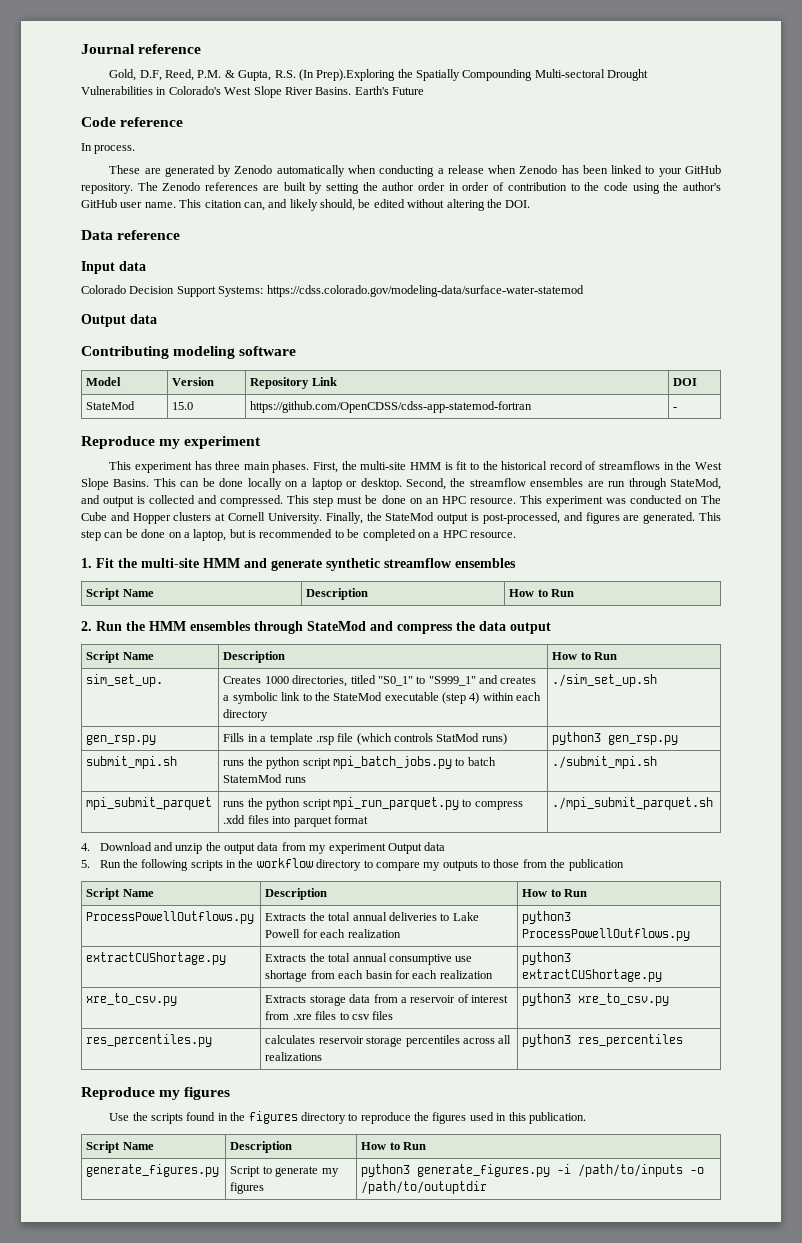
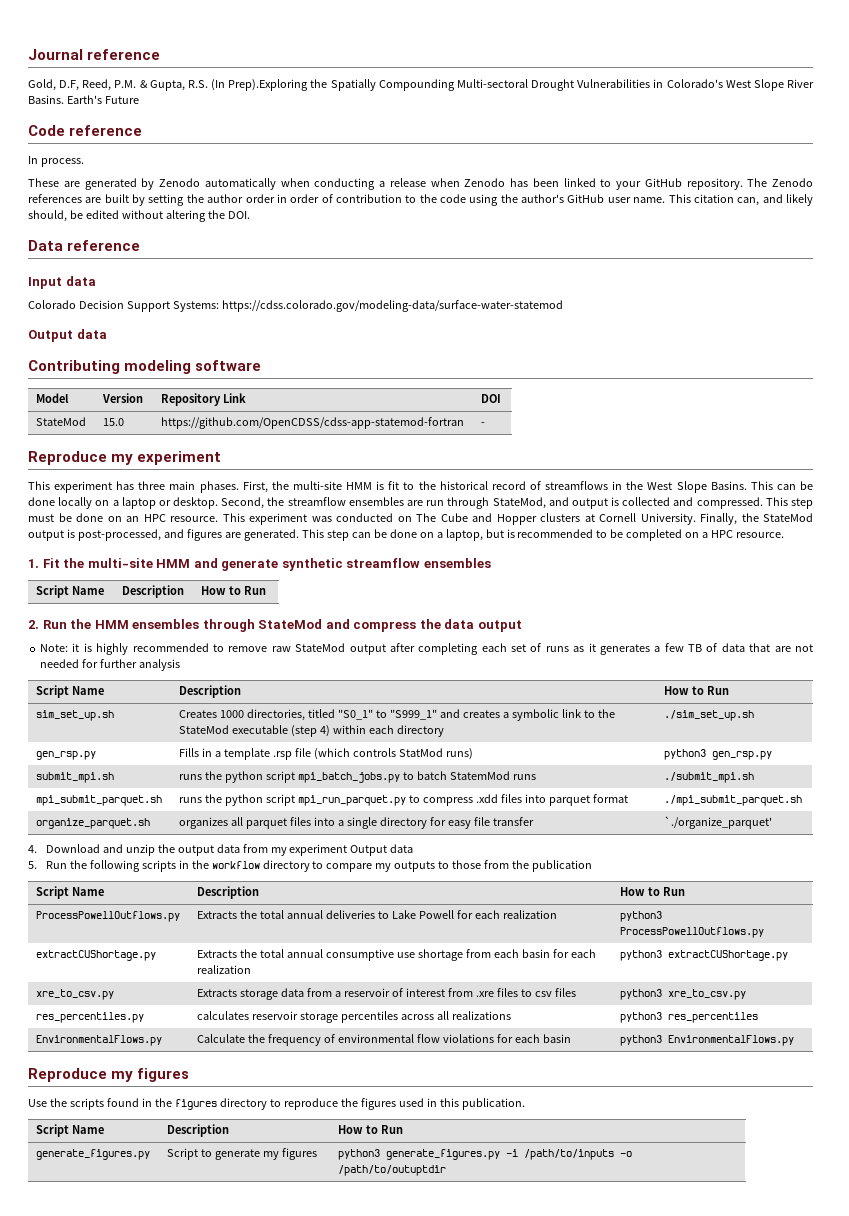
  2. Run the HMM ensembles through StateMod and compress the data output
+ Note: it is highly recommended to remove raw StateMod output after completing each set of runs as it generates a few TB of data that are not needed for further analysis
  Script Name | Description | How to Run
- sim_set_up. | Creates 1000 directories, titled "S0_1" to "S999_1" and creates a symbolic link to the StateMod executable (step 4) within each directory | ./sim_set_up.sh
+ sim_set_up.sh | Creates 1000 directories, titled "S0_1" to "S999_1" and creates a symbolic link to the StateMod executable (step 4) within each directory | ./sim_set_up.sh
- mpi_submit_parquet | runs the python script mpi_run_parquet.py to compress .xdd files into parquet format | ./mpi_submit_parquet.sh
+ mpi_submit_parquet.sh | runs the python script mpi_run_parquet.py to compress .xdd files into parquet format | ./mpi_submit_parquet.sh
+ organize_parquet.sh | organizes all parquet files into a single directory for easy file transfer | `./organize_parquet'
+ EnvironmentalFlows.py | Calculate the frequency of environmental flow violations for each basin | python3 EnvironmentalFlows.py

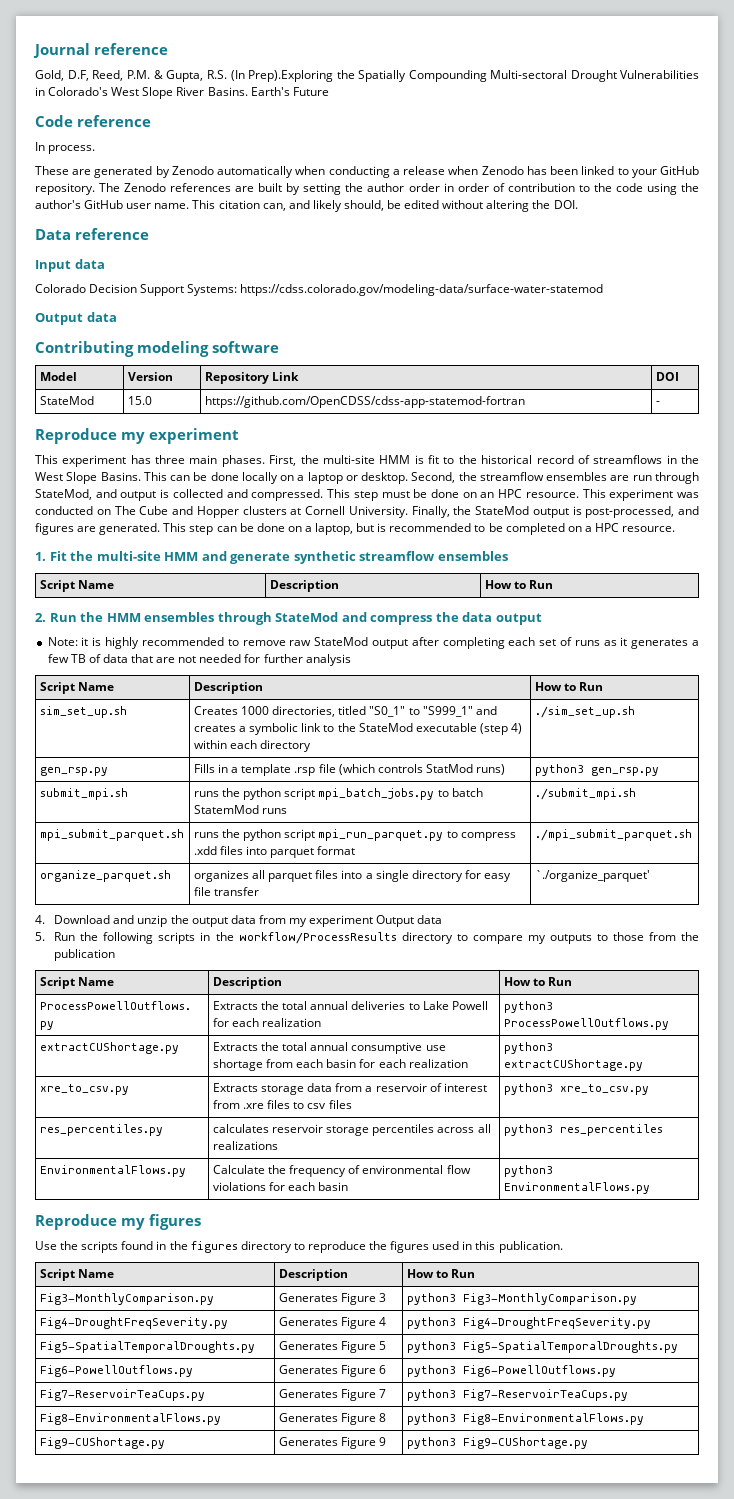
- 5. Run the following scripts in the workflow directory to compare my outputs to those from the publication
+ 5. Run the following scripts in the workflow/ProcessResults directory to compare my outputs to those from the publication
- generate_figures.py | Script to generate my figures | python3 generate_figures.py -i /path/to/inputs -o /path/to/outuptdir
+ Fig3-MonthlyComparison.py | Generates Figure 3 | python3 Fig3-MonthlyComparison.py
+ Fig4-DroughtFreqSeverity.py | Generates Figure 4 | python3 Fig4-DroughtFreqSeverity.py
+ Fig5-SpatialTemporalDroughts.py | Generates Figure 5 | python3 Fig5-SpatialTemporalDroughts.py
+ Fig6-PowellOutflows.py | Generates Figure 6 | python3 Fig6-PowellOutflows.py
+ Fig7-ReservoirTeaCups.py | Generates Figure 7 | python3 Fig7-ReservoirTeaCups.py
+ Fig8-EnvironmentalFlows.py | Generates Figure 8 | python3 Fig8-EnvironmentalFlows.py
+ Fig9-CUShortage.py | Generates Figure 9 | python3 Fig9-CUShortage.py

